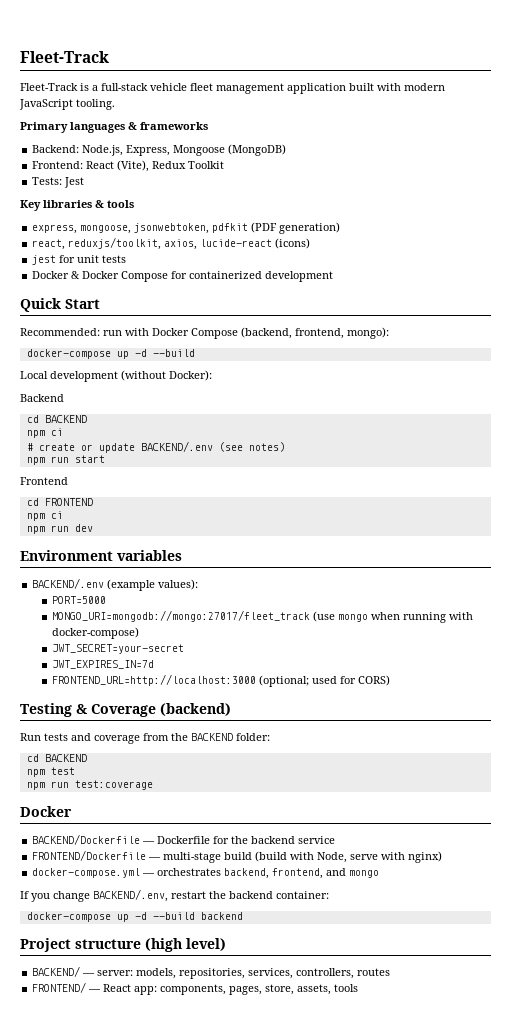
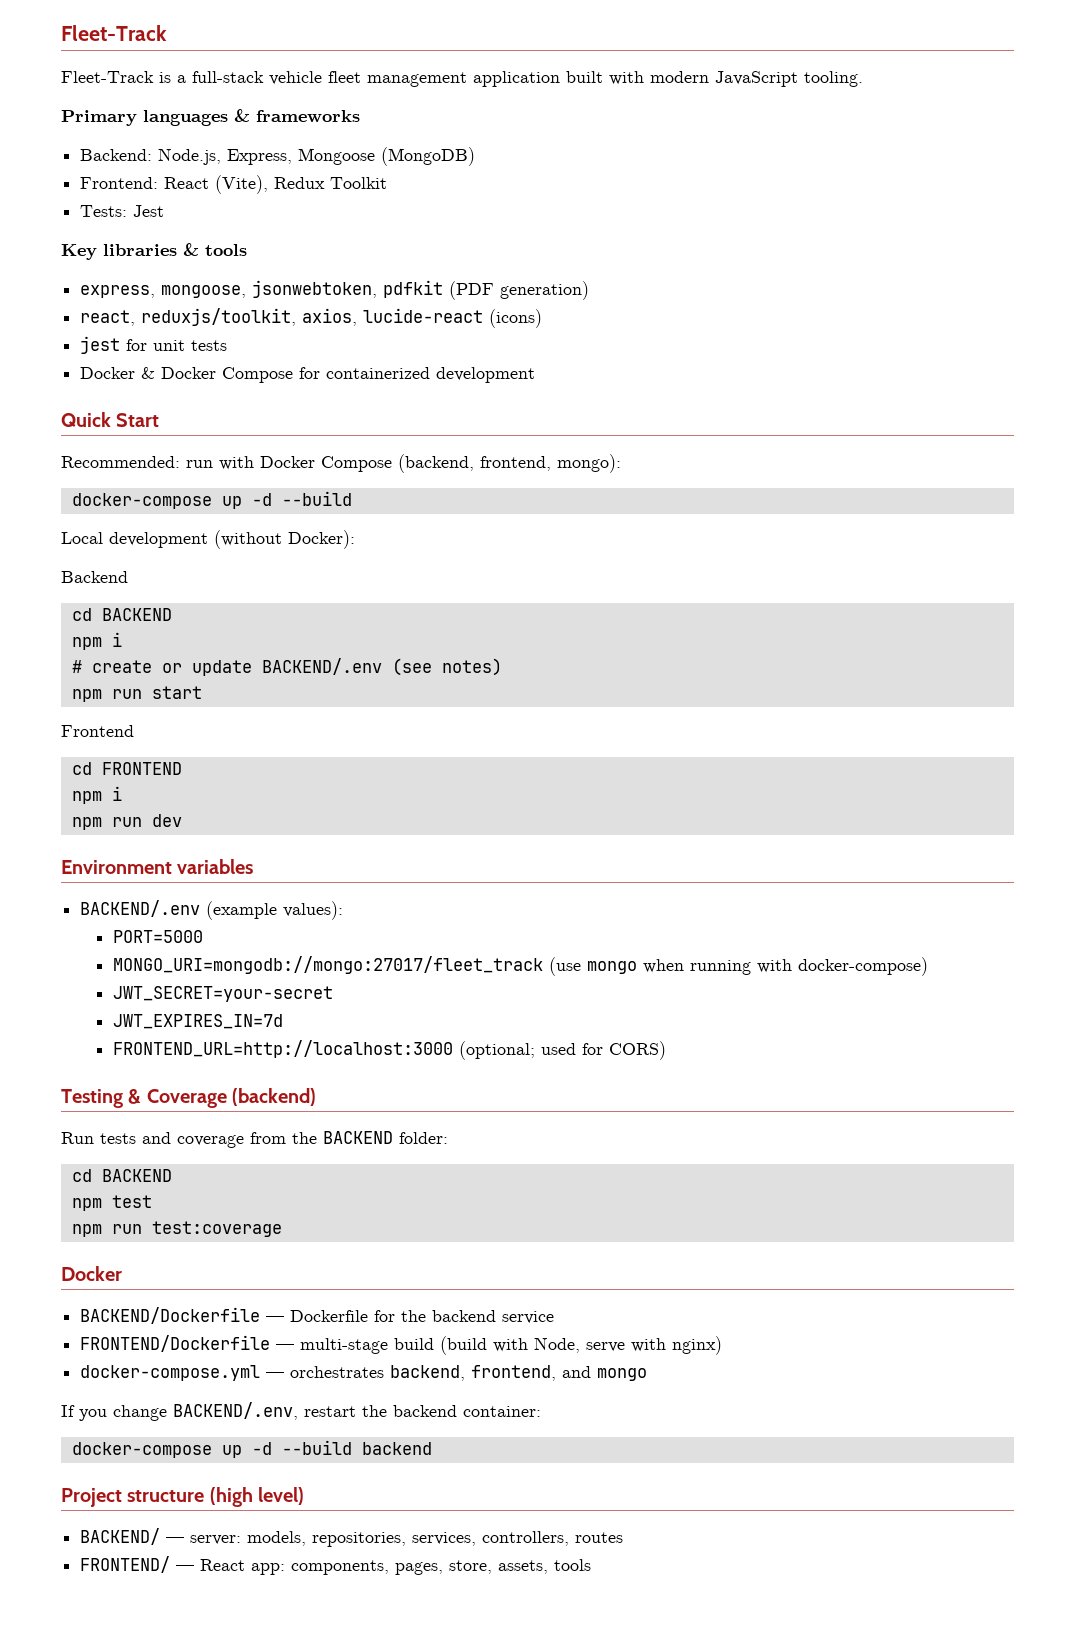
  Backend
  cd BACKEND
- npm ci
+ npm i
  cd FRONTEND
- npm ci
+ npm i

